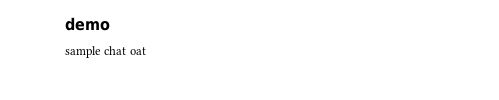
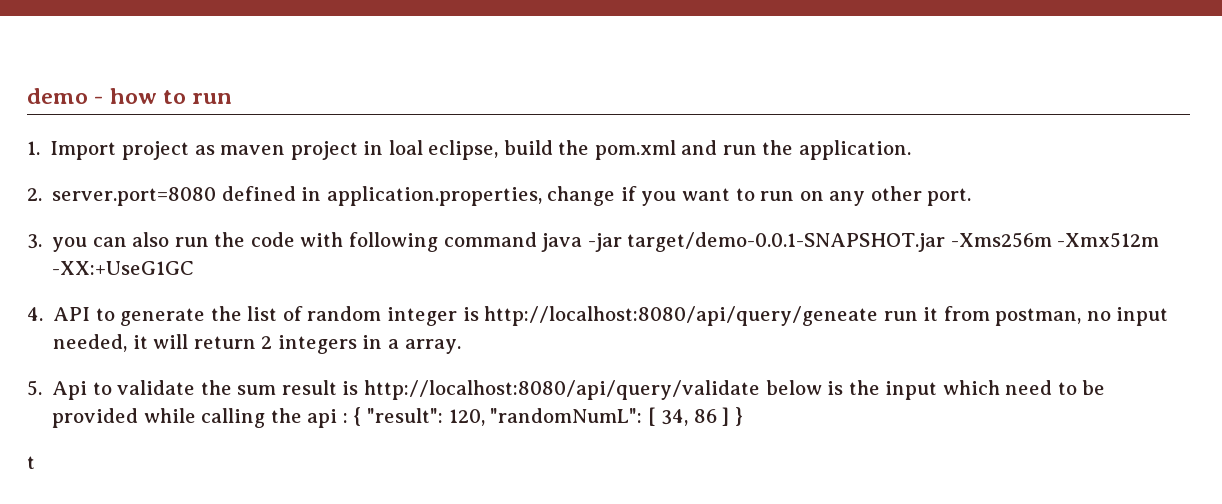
- demo
- sample chat oat
+ demo - how to run
+ 1. Import project as maven project in loal eclipse, build the pom.xml and run the application.
+ 2. server.port=8080 defined in application.properties, change if you want to run on any other port.
+ 3. you can also run the code with following command java -jar target/demo-0.0.1-SNAPSHOT.jar -Xms256m -Xmx512m -XX:+UseG1GC
+ 4. API to generate the list of random integer is http://localhost:8080/api/query/geneate run it from postman, no input needed, it will return 2 integers in a array.
+ 5. Api to validate the sum result is http://localhost:8080/api/query/validate below is the input which need to be provided while calling the api : { "result": 120, "randomNumL": [ 34, 86 ] }
+ t

